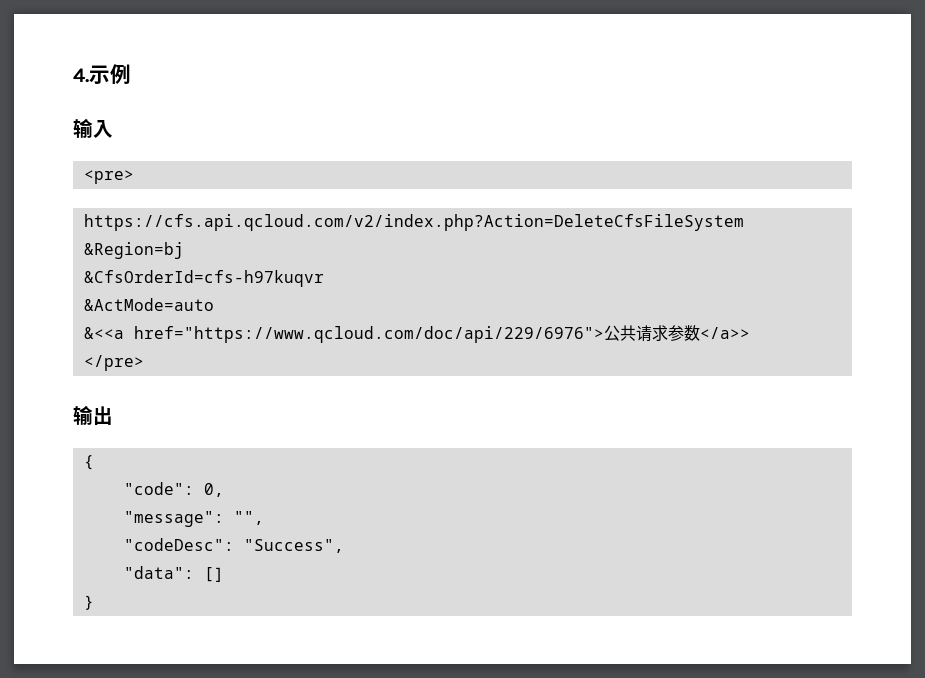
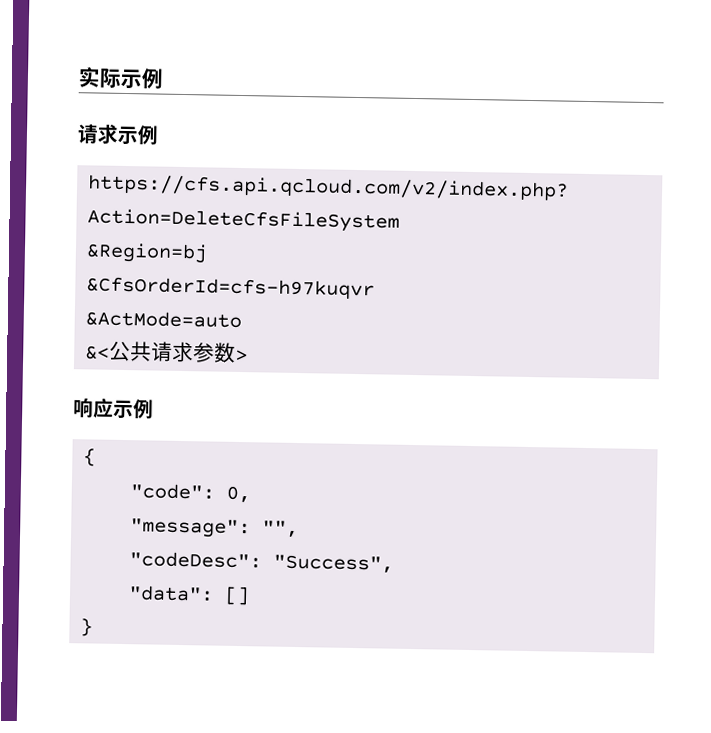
- 4.示例
- 输入
- <pre>
+ 实际示例
+ 请求示例
- &<<a href="https://www.qcloud.com/doc/api/229/6976">公共请求参数</a>>
- </pre>
- 输出
+ &<公共请求参数>
+ 响应示例

